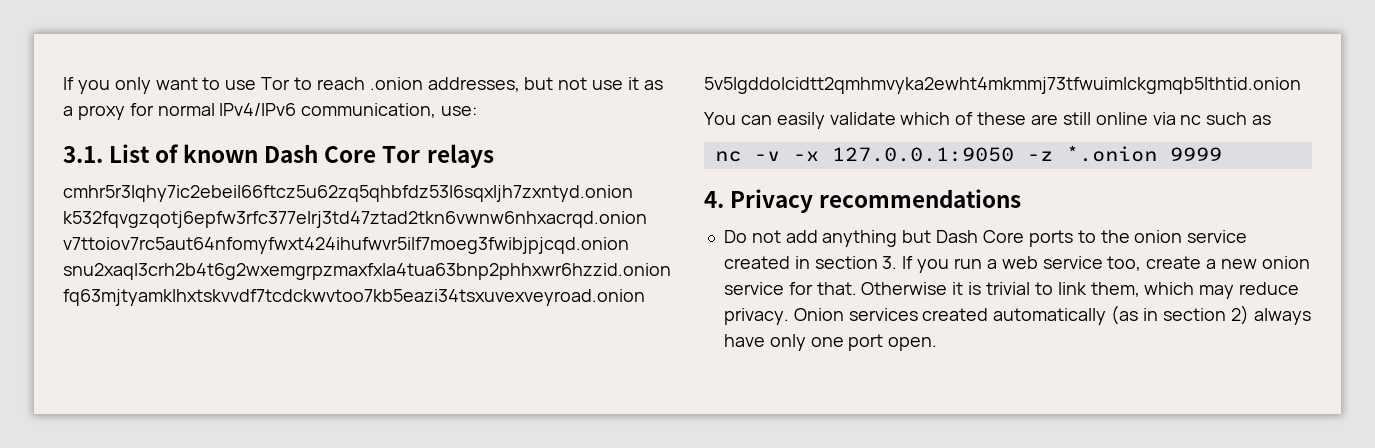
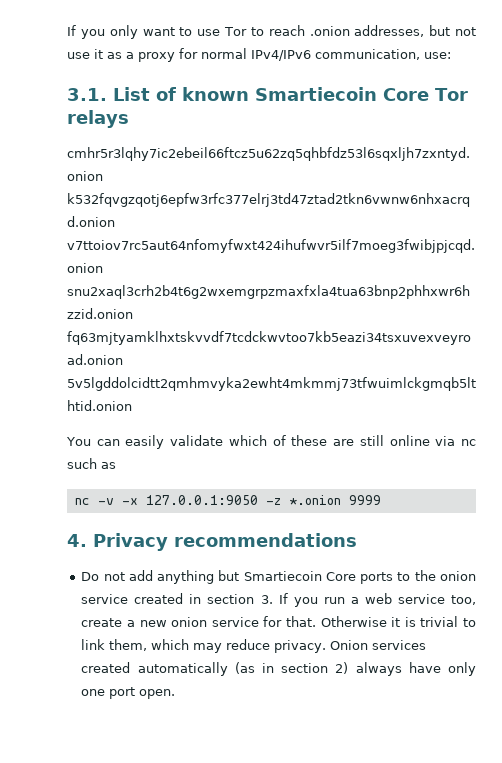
- 3.1. List of known Dash Core Tor relays
+ 3.1. List of known Smartiecoin Core Tor relays
- Do not add anything but Dash Core ports to the onion service created in section 3. If you run a web service too, create a new onion service for that.
+ Do not add anything but Smartiecoin Core ports to the onion service created in section 3. If you run a web service too, create a new onion service for that.

